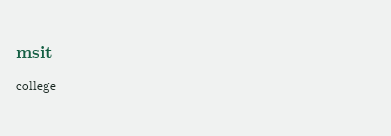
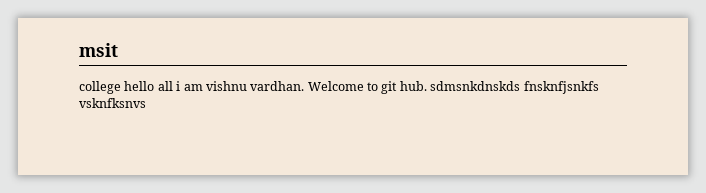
- college
+ college hello all i am vishnu vardhan. Welcome to git hub. sdmsnkdnskds fnsknfjsnkfs vsknfksnvs

